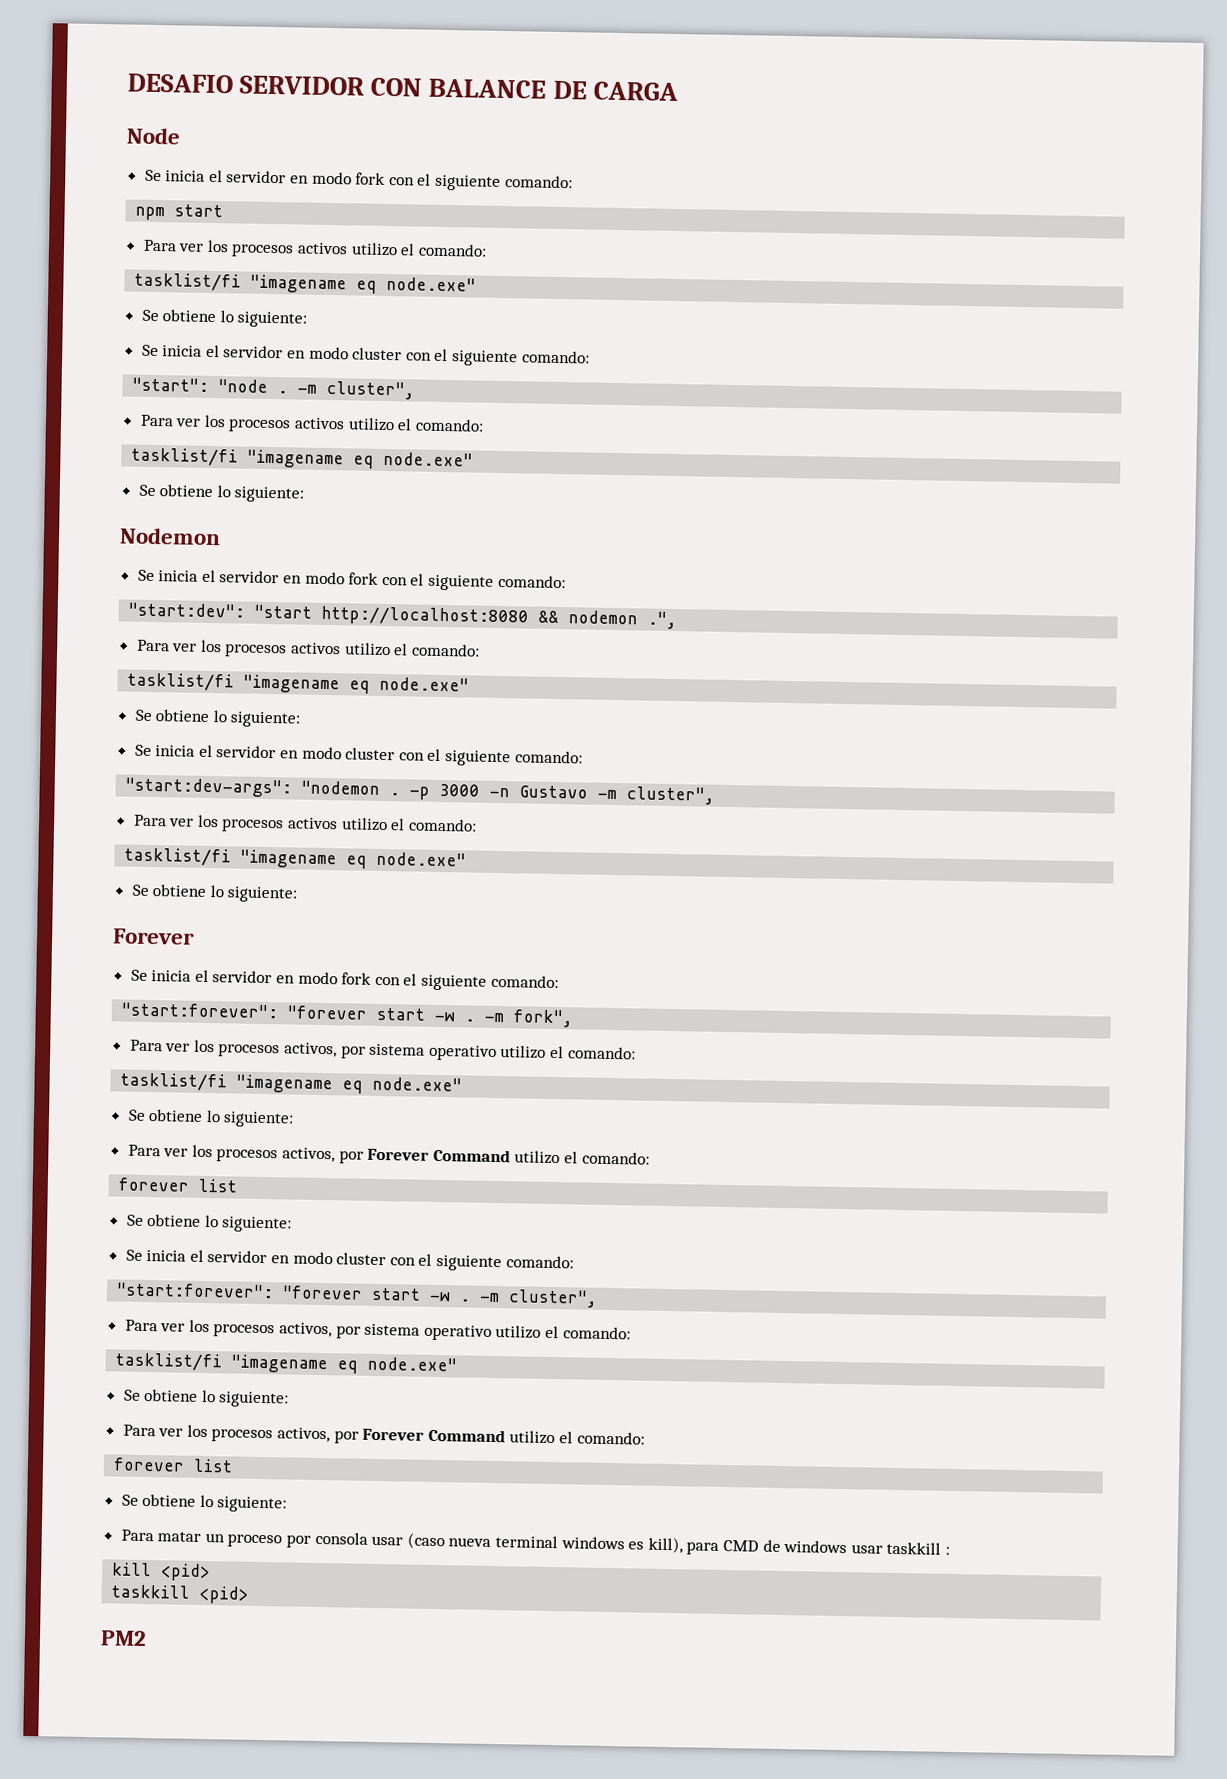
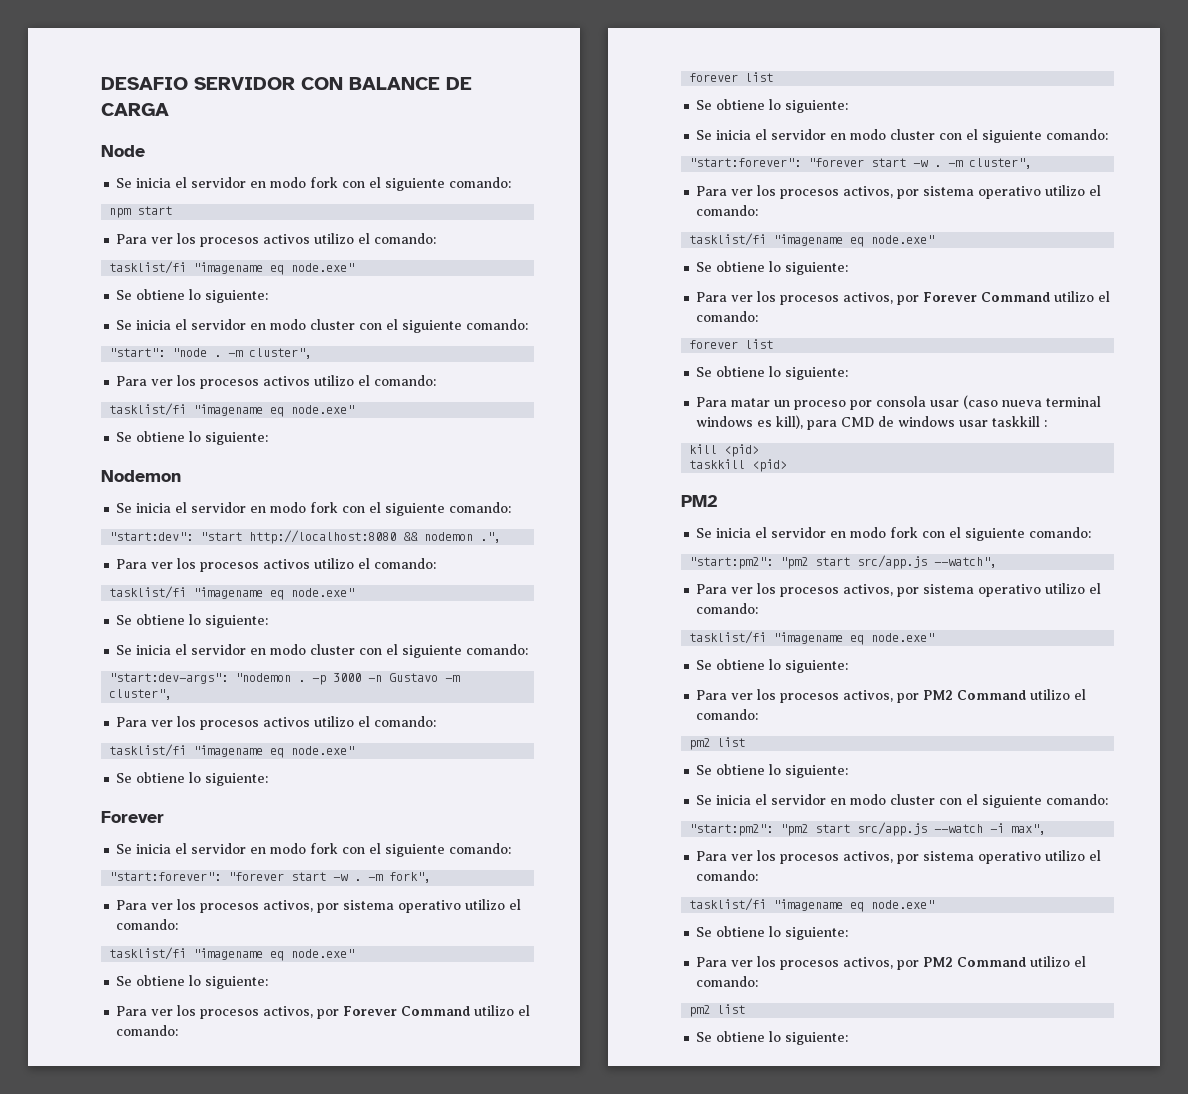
  taskkill <pid>
  PM2
+ Se inicia el servidor en modo fork con el siguiente comando:
+ "start:pm2": "pm2 start src/app.js --watch",
+ Para ver los procesos activos, por sistema operativo utilizo el comando:
+ tasklist/fi "imagename eq node.exe"
+ Se obtiene lo siguiente:
+ Para ver los procesos activos, por PM2 Command utilizo el comando:
+ pm2 list
+ Se obtiene lo siguiente:
+ Se inicia el servidor en modo cluster con el siguiente comando:
+ "start:pm2": "pm2 start src/app.js --watch -i max",
+ Para ver los procesos activos, por sistema operativo utilizo el comando:
+ tasklist/fi "imagename eq node.exe"
+ Se obtiene lo siguiente:
+ Para ver los procesos activos, por PM2 Command utilizo el comando:
+ pm2 list
+ Se obtiene lo siguiente:

